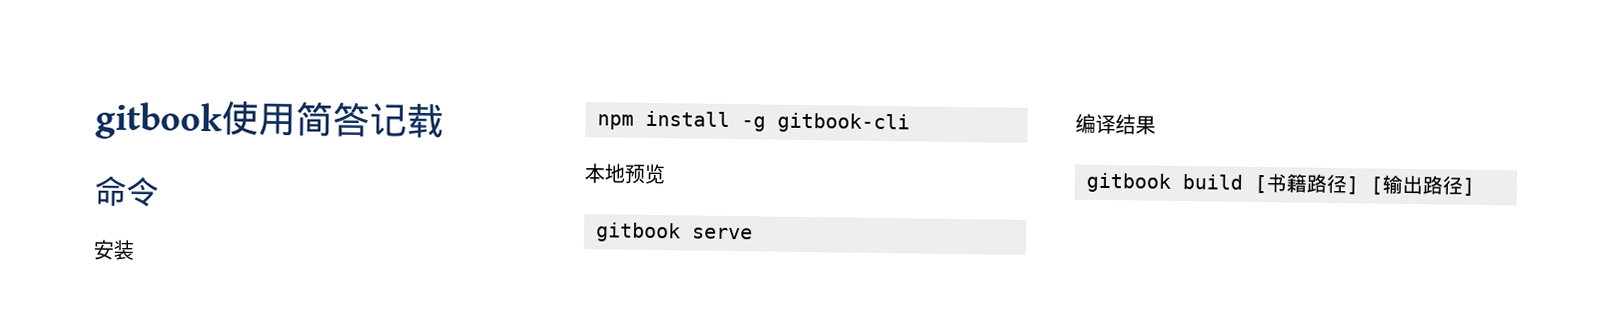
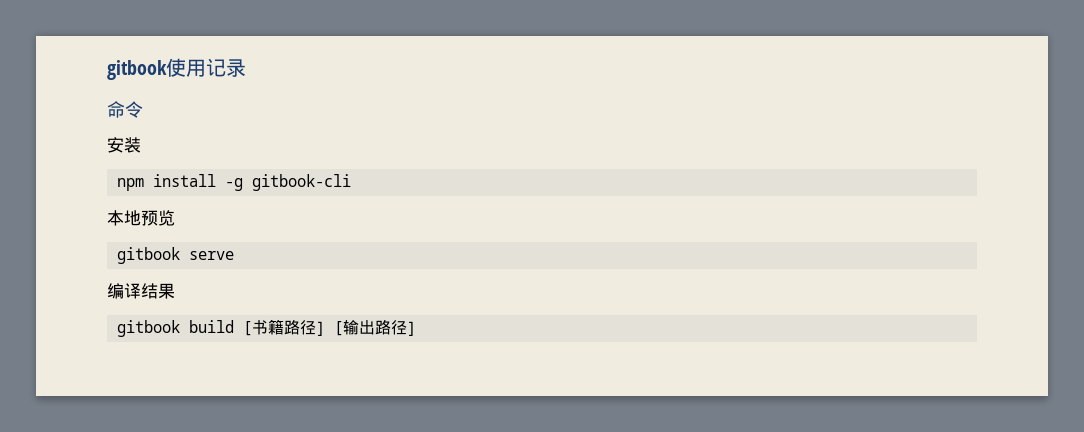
- gitbook使用简答记载
+ gitbook使用记录

